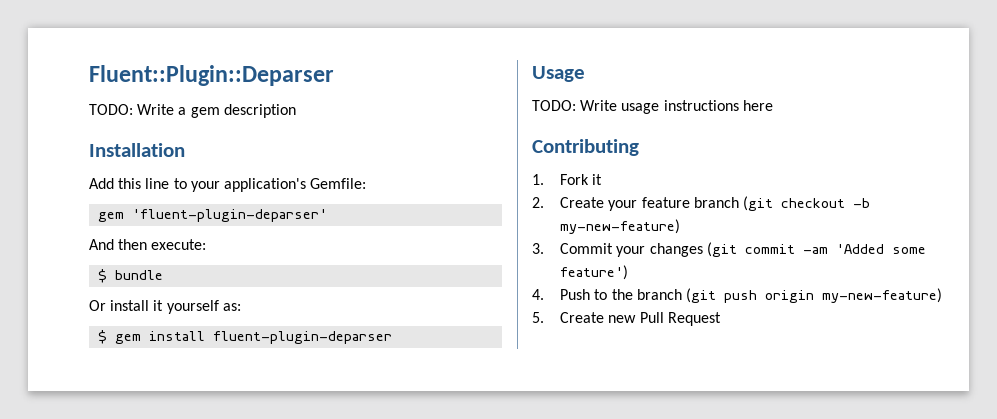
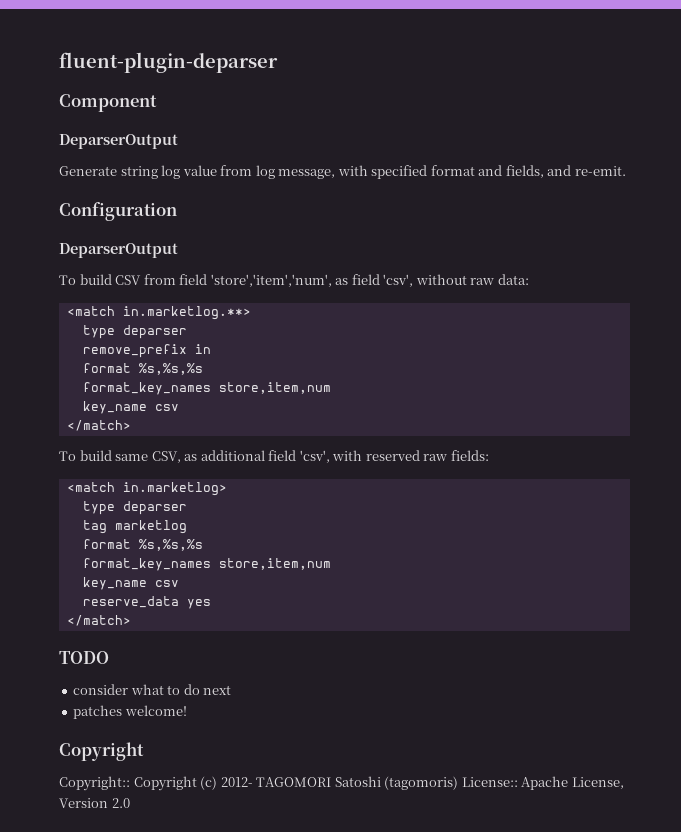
- Fluent::Plugin::Deparser
- TODO: Write a gem description
- Installation
- Add this line to your application's Gemfile:
- gem 'fluent-plugin-deparser'
- And then execute:
- $ bundle
- Or install it yourself as:
- $ gem install fluent-plugin-deparser
- Usage
- TODO: Write usage instructions here
- Contributing
- 1. Fork it
- 2. Create your feature branch (git checkout -b my-new-feature)
- 3. Commit your changes (git commit -am 'Added some feature')
- 4. Push to the branch (git push origin my-new-feature)
- 5. Create new Pull Request
+ fluent-plugin-deparser
+ Component
+ DeparserOutput
+ Generate string log value from log message, with specified format and fields, and re-emit.
+ Configuration
+ DeparserOutput
+ To build CSV from field 'store','item','num', as field 'csv', without raw data:
+ <match in.marketlog.**>
+ type deparser
+ remove_prefix in
+ format %s,%s,%s
+ format_key_names store,item,num
+ key_name csv
+ </match>
+ To build same CSV, as additional field 'csv', with reserved raw fields:
+ <match in.marketlog>
+ type deparser
+ tag marketlog
+ format %s,%s,%s
+ format_key_names store,item,num
+ key_name csv
+ reserve_data yes
+ </match>
+ TODO
+ consider what to do next
+ patches welcome!
+ Copyright
+ Copyright:: Copyright (c) 2012- TAGOMORI Satoshi (tagomoris) License:: Apache License, Version 2.0

